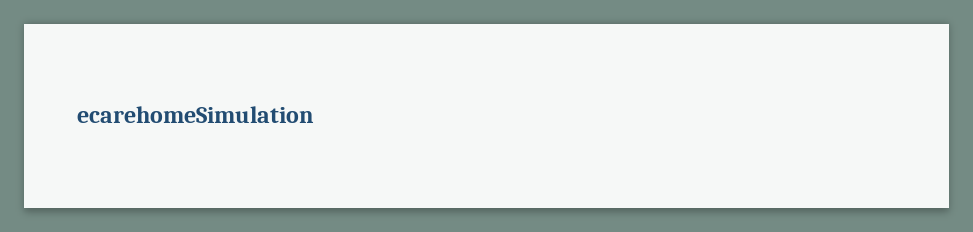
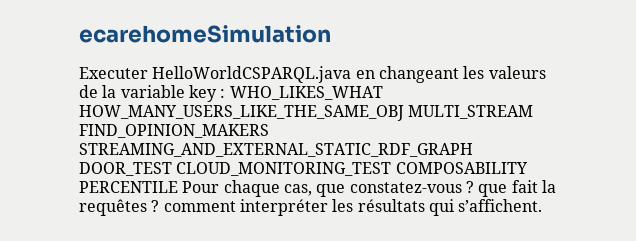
+ Executer HelloWorldCSPARQL.java en changeant les valeurs de la variable key : WHO_LIKES_WHAT HOW_MANY_USERS_LIKE_THE_SAME_OBJ MULTI_STREAM FIND_OPINION_MAKERS STREAMING_AND_EXTERNAL_STATIC_RDF_GRAPH DOOR_TEST CLOUD_MONITORING_TEST COMPOSABILITY PERCENTILE Pour chaque cas, que constatez-vous ? que fait la requêtes ? comment interpréter les résultats qui s’affichent.

